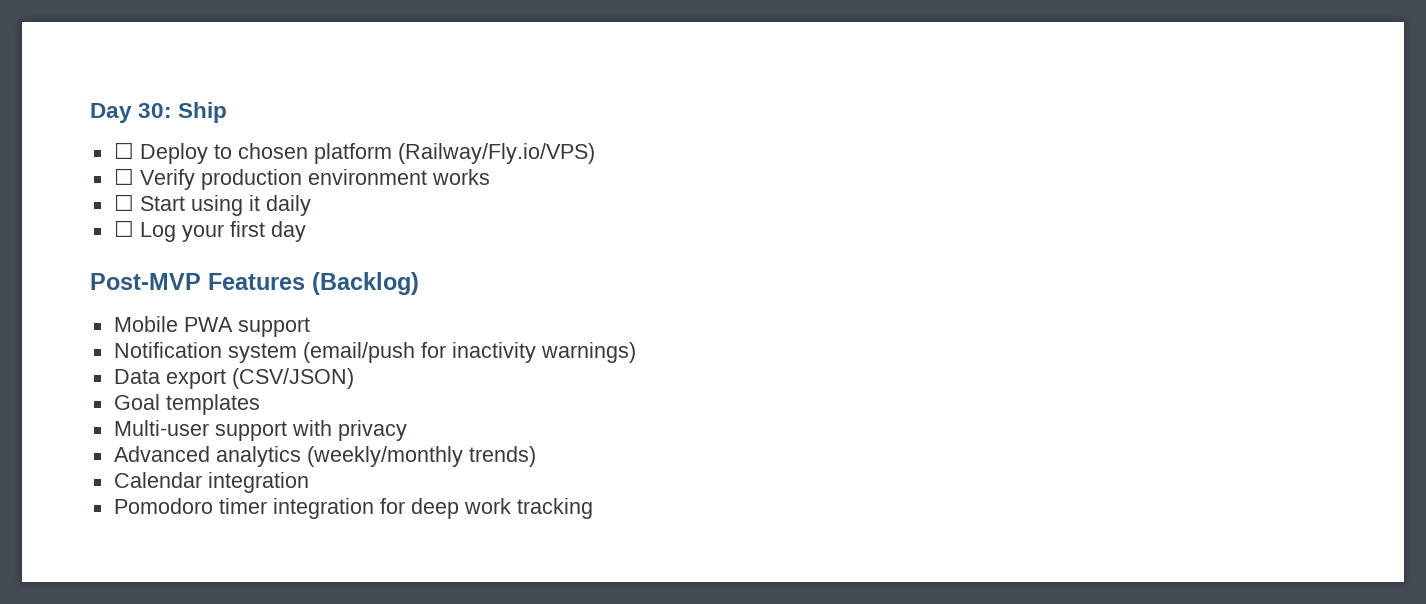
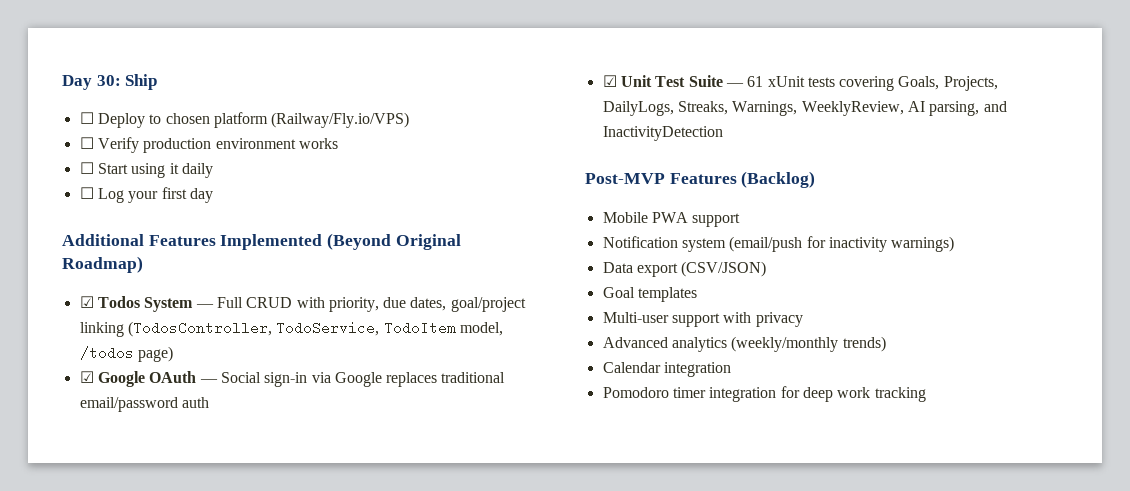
+ Additional Features Implemented (Beyond Original Roadmap)
+ ☑ Todos System — Full CRUD with priority, due dates, goal/project linking (TodosController, TodoService, TodoItem model, /todos page)
+ ☑ Google OAuth — Social sign-in via Google replaces traditional email/password auth
+ ☑ Unit Test Suite — 61 xUnit tests covering Goals, Projects, DailyLogs, Streaks, Warnings, WeeklyReview, AI parsing, and InactivityDetection

